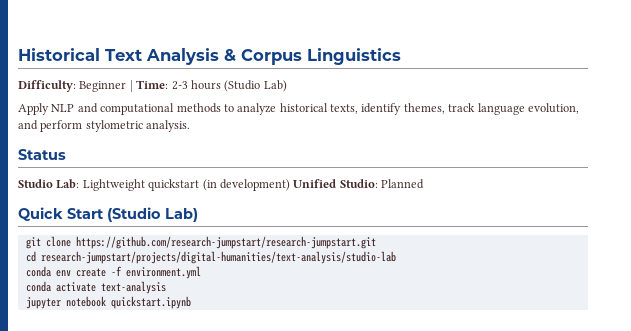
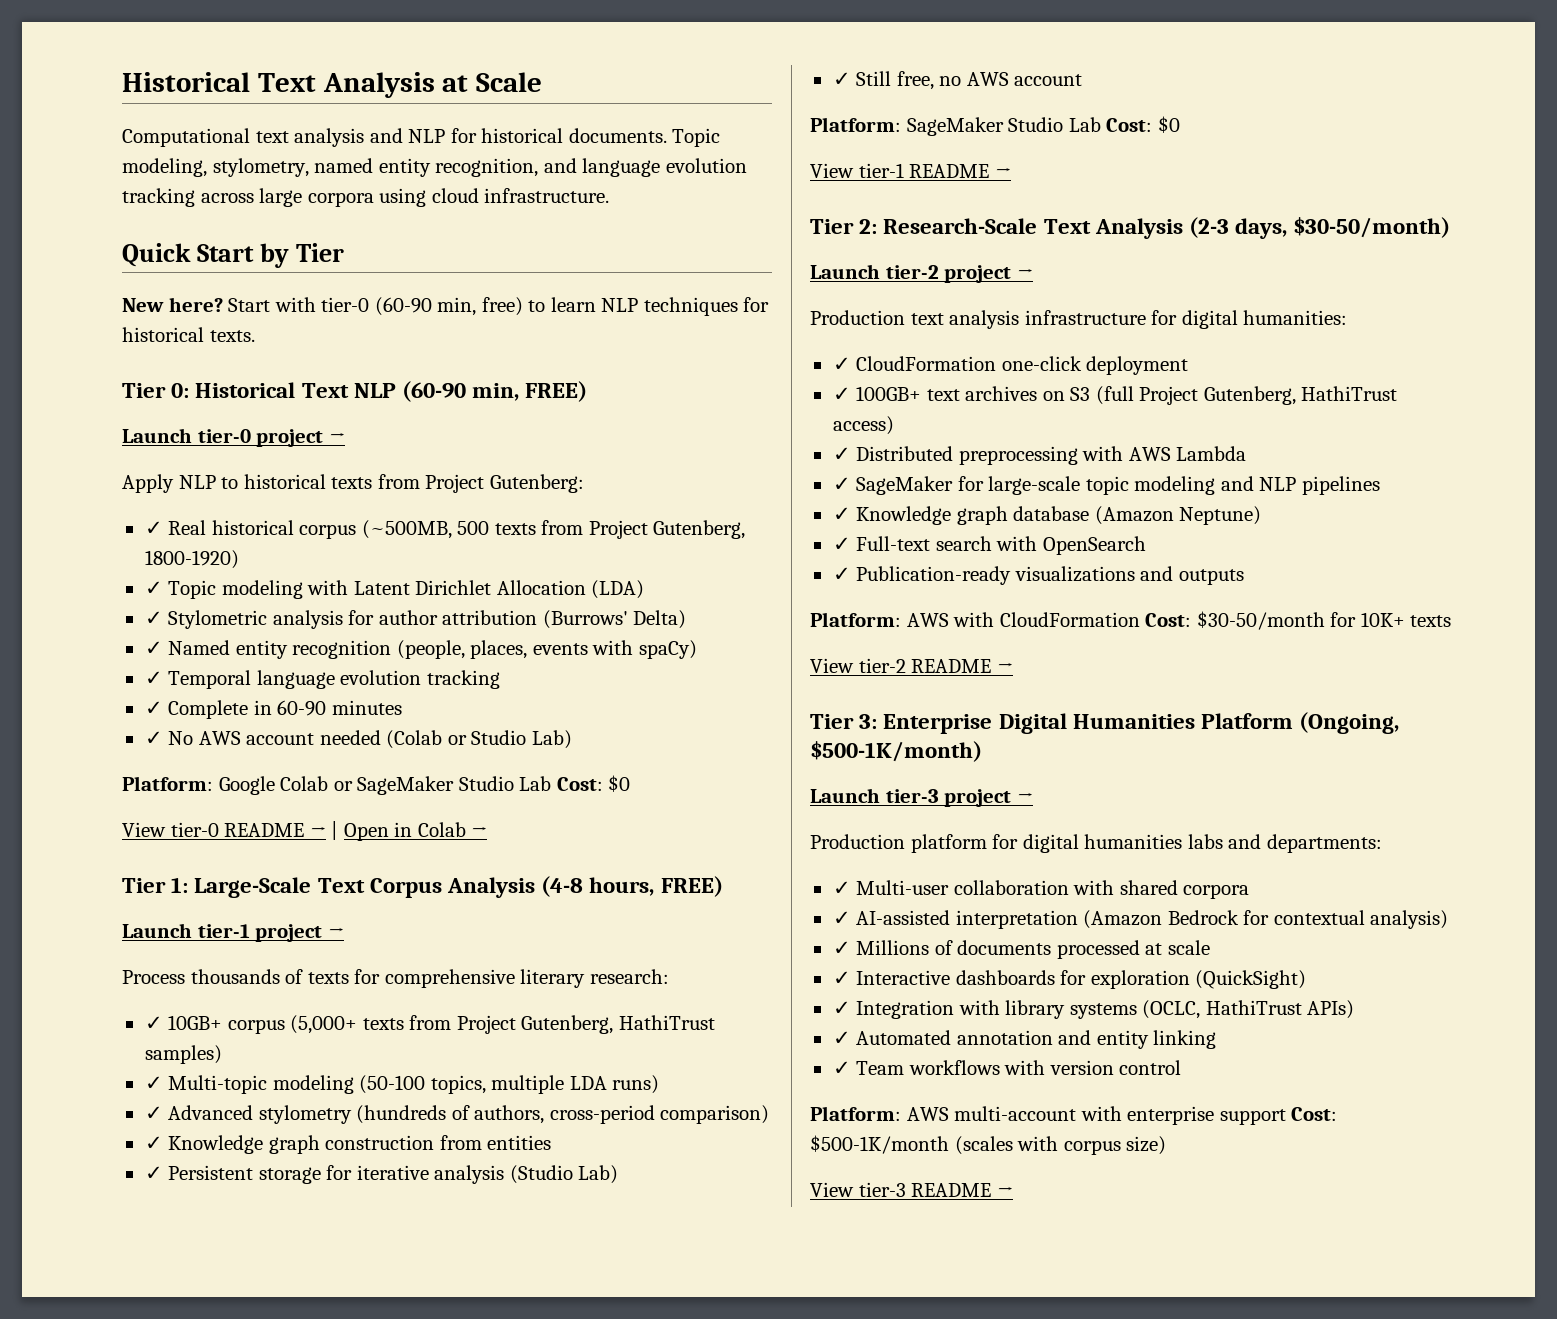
- Historical Text Analysis & Corpus Linguistics
- Difficulty: Beginner | Time: 2-3 hours (Studio Lab)
- Apply NLP and computational methods to analyze historical texts, identify themes, track language evolution, and perform stylometric analysis.
- Status
- Studio Lab: Lightweight quickstart (in development) Unified Studio: Planned
- Quick Start (Studio Lab)
- git clone https://github.com/research-jumpstart/research-jumpstart.git
- cd research-jumpstart/projects/digital-humanities/text-analysis/studio-lab
- conda env create -f environment.yml
- conda activate text-analysis
- jupyter notebook quickstart.ipynb
+ Historical Text Analysis at Scale
+ Computational text analysis and NLP for historical documents. Topic modeling, stylometry, named entity recognition, and language evolution tracking across large corpora using cloud infrastructure.
+ Quick Start by Tier
+ New here? Start with tier-0 (60-90 min, free) to learn NLP techniques for historical texts.
+ Tier 0: Historical Text NLP (60-90 min, FREE)
+ Launch tier-0 project →
+ Apply NLP to historical texts from Project Gutenberg:
+ ✓ Real historical corpus (~500MB, 500 texts from Project Gutenberg, 1800-1920)
+ ✓ Topic modeling with Latent Dirichlet Allocation (LDA)
+ ✓ Stylometric analysis for author attribution (Burrows' Delta)
+ ✓ Named entity recognition (people, places, events with spaCy)
+ ✓ Temporal language evolution tracking
+ ✓ Complete in 60-90 minutes
+ ✓ No AWS account needed (Colab or Studio Lab)
+ Platform: Google Colab or SageMaker Studio Lab Cost: $0
+ View tier-0 README → | Open in Colab →
+ Tier 1: Large-Scale Text Corpus Analysis (4-8 hours, FREE)
+ Launch tier-1 project →
+ Process thousands of texts for comprehensive literary research:
+ ✓ 10GB+ corpus (5,000+ texts from Project Gutenberg, HathiTrust samples)
+ ✓ Multi-topic modeling (50-100 topics, multiple LDA runs)
+ ✓ Advanced stylometry (hundreds of authors, cross-period comparison)
+ ✓ Knowledge graph construction from entities
+ ✓ Persistent storage for iterative analysis (Studio Lab)
+ ✓ Still free, no AWS account
+ Platform: SageMaker Studio Lab Cost: $0
+ View tier-1 README →
+ Tier 2: Research-Scale Text Analysis (2-3 days, $30-50/month)
+ Launch tier-2 project →
+ Production text analysis infrastructure for digital humanities:
+ ✓ CloudFormation one-click deployment
+ ✓ 100GB+ text archives on S3 (full Project Gutenberg, HathiTrust access)
+ ✓ Distributed preprocessing with AWS Lambda
+ ✓ SageMaker for large-scale topic modeling and NLP pipelines
+ ✓ Knowledge graph database (Amazon Neptune)
+ ✓ Full-text search with OpenSearch
+ ✓ Publication-ready visualizations and outputs
+ Platform: AWS with CloudFormation Cost: $30-50/month for 10K+ texts
+ View tier-2 README →
+ Tier 3: Enterprise Digital Humanities Platform (Ongoing, $500-1K/month)
+ Launch tier-3 project →
+ Production platform for digital humanities labs and departments:
+ ✓ Multi-user collaboration with shared corpora
+ ✓ AI-assisted interpretation (Amazon Bedrock for contextual analysis)
+ ✓ Millions of documents processed at scale
+ ✓ Interactive dashboards for exploration (QuickSight)
+ ✓ Integration with library systems (OCLC, HathiTrust APIs)
+ ✓ Automated annotation and entity linking
+ ✓ Team workflows with version control
+ Platform: AWS multi-account with enterprise support Cost: $500-1K/month (scales with corpus size)
+ View tier-3 README →

